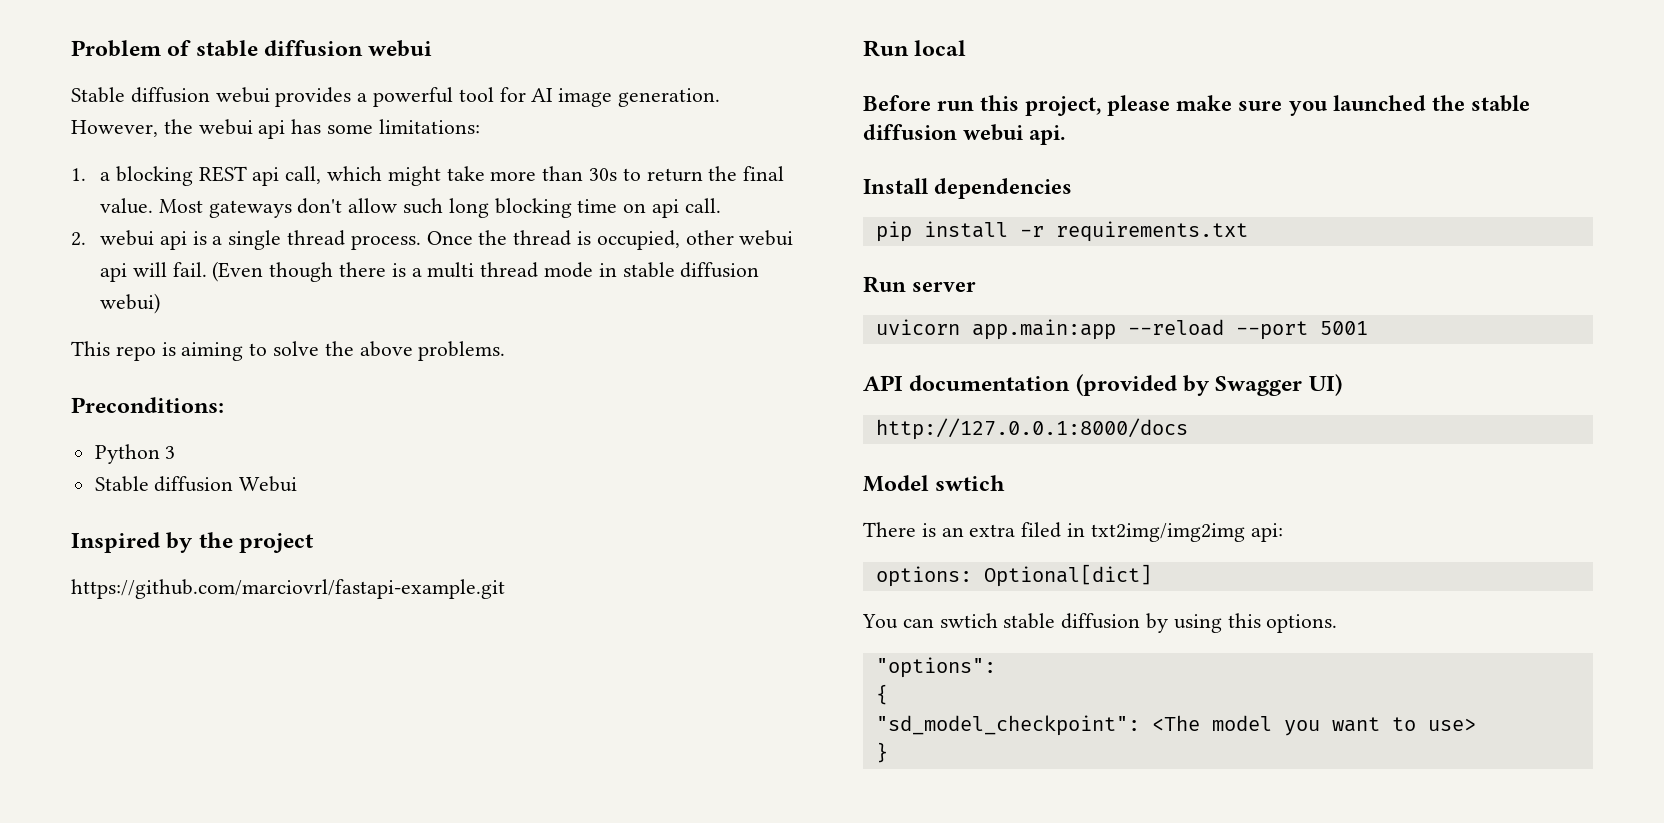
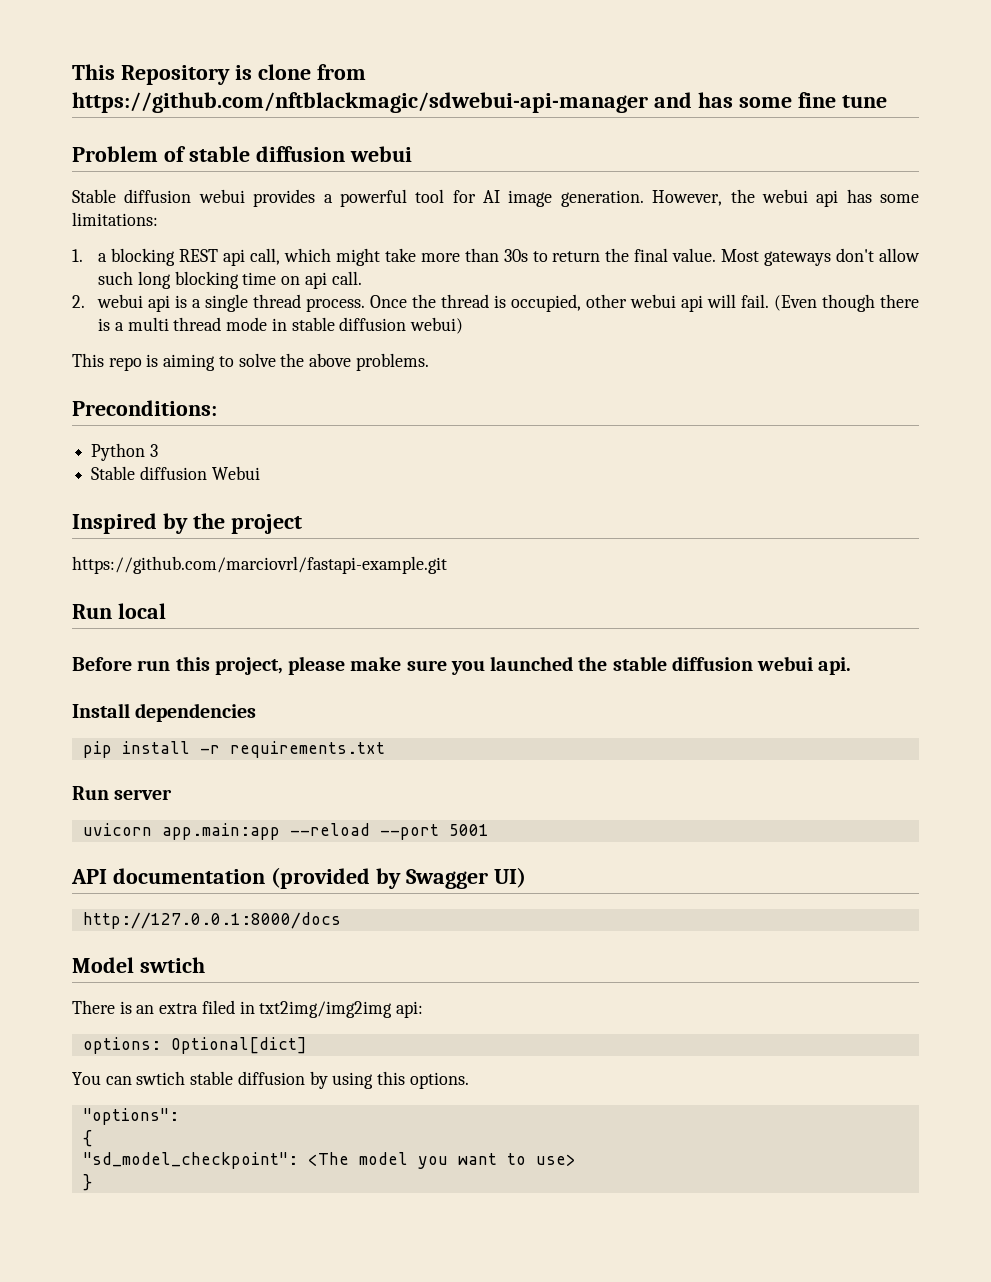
+ This Repository is clone from https://github.com/nftblackmagic/sdwebui-api-manager and has some fine tune

